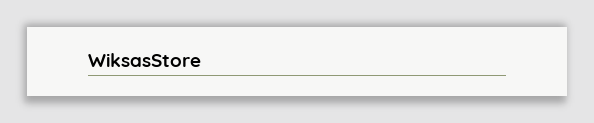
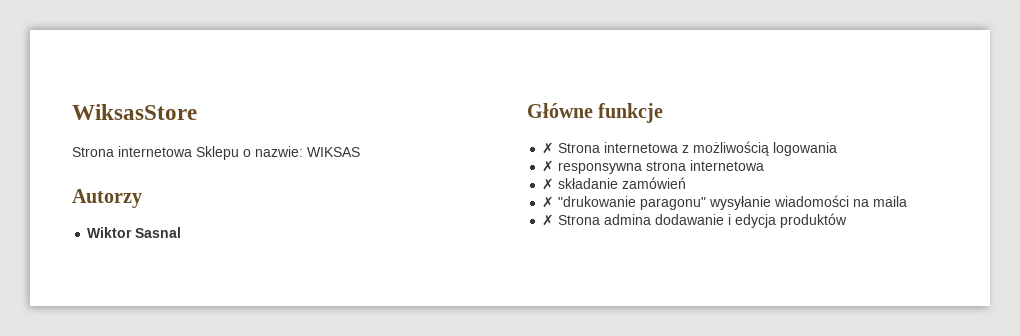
+ Strona internetowa Sklepu o nazwie: WIKSAS
+ Autorzy
+ Wiktor Sasnal
+ Główne funkcje
+ ✗ Strona internetowa z możliwością logowania
+ ✗ responsywna strona internetowa
+ ✗ składanie zamówień
+ ✗ "drukowanie paragonu" wysyłanie wiadomości na maila
+ ✗ Strona admina dodawanie i edycja produktów

